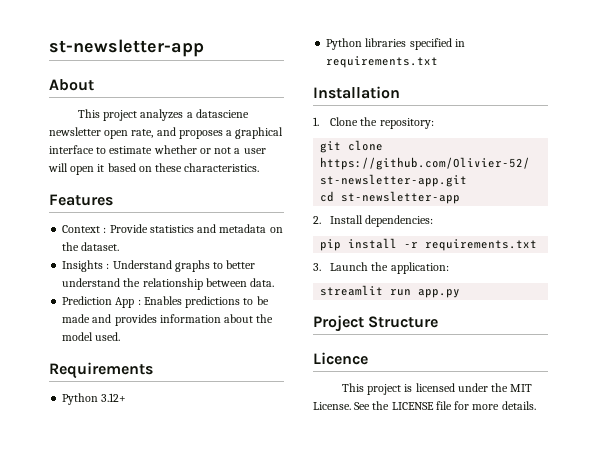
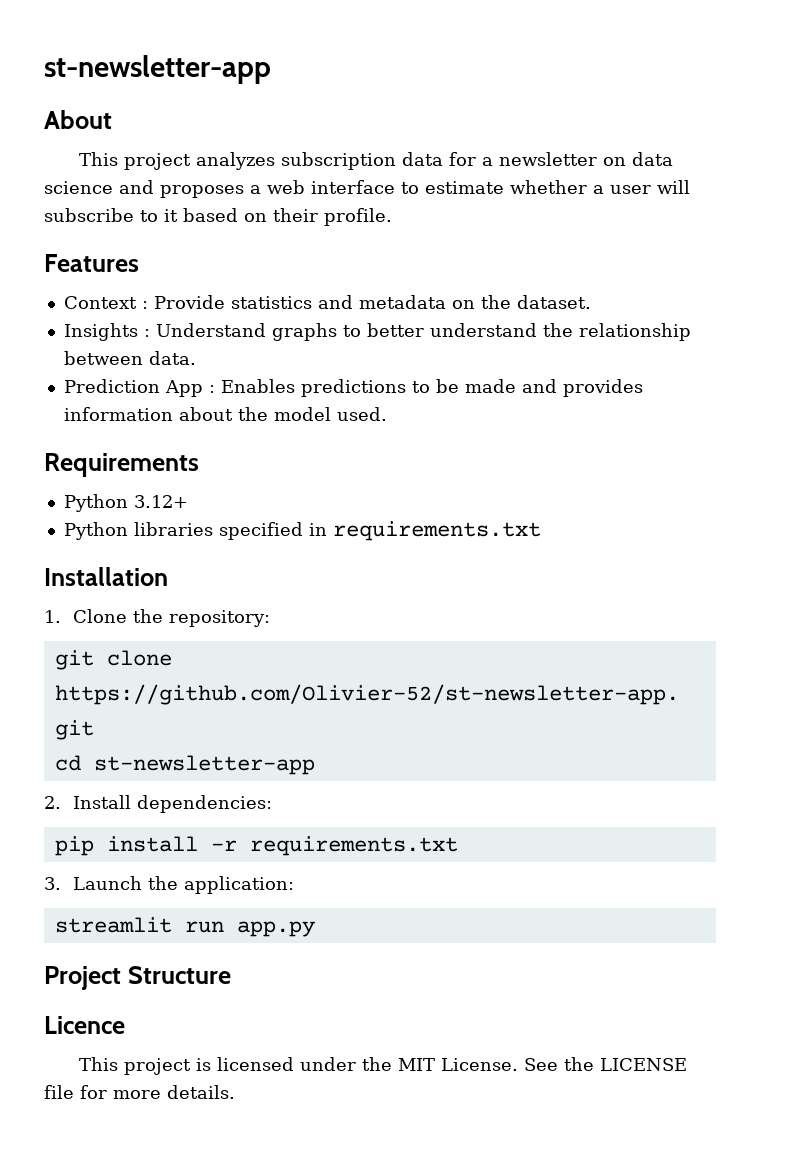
- This project analyzes a datasciene newsletter open rate, and proposes a graphical interface to estimate whether or not a user will open it based on these characteristics.
+ This project analyzes subscription data for a newsletter on data science and proposes a web interface to estimate whether a user will subscribe to it based on their profile.

